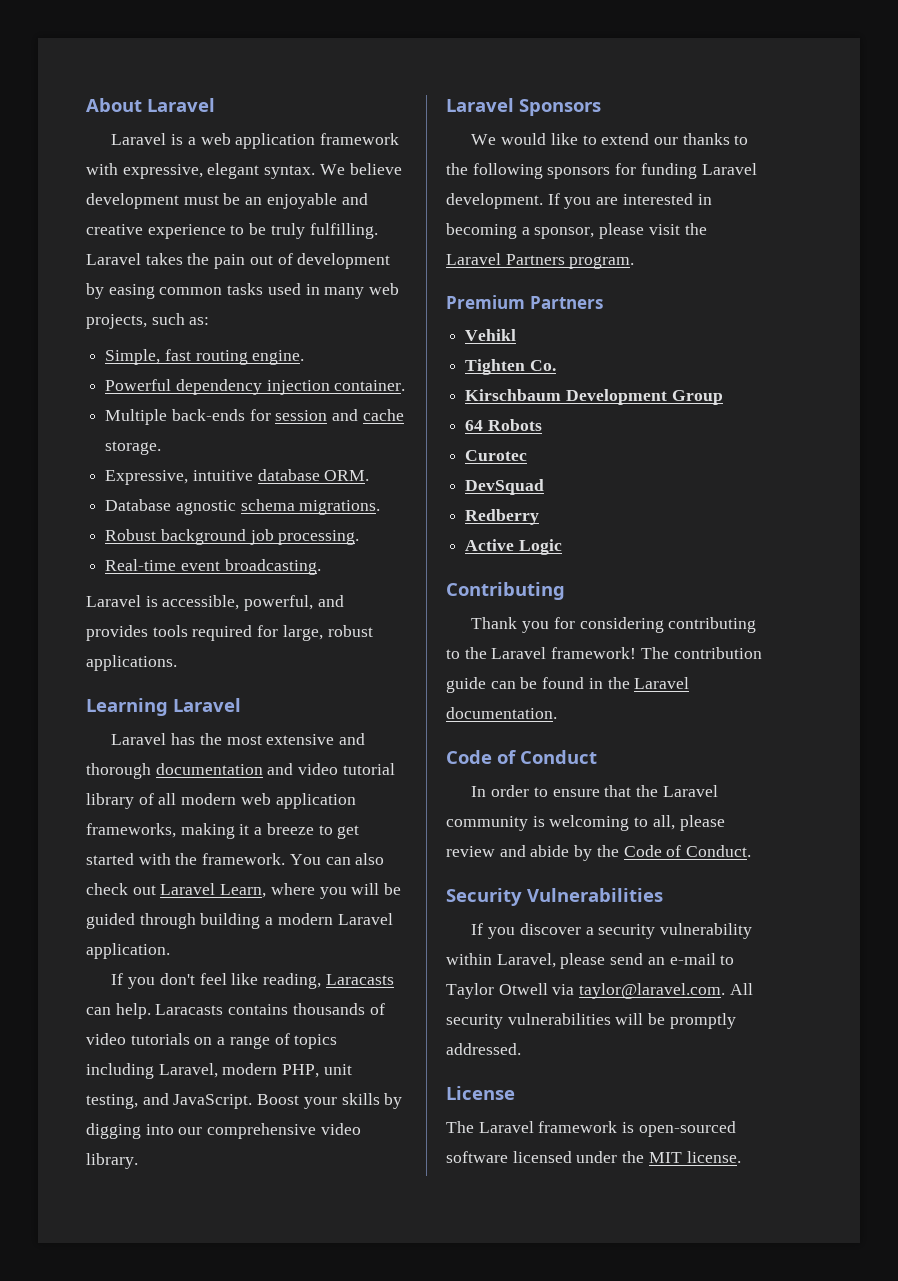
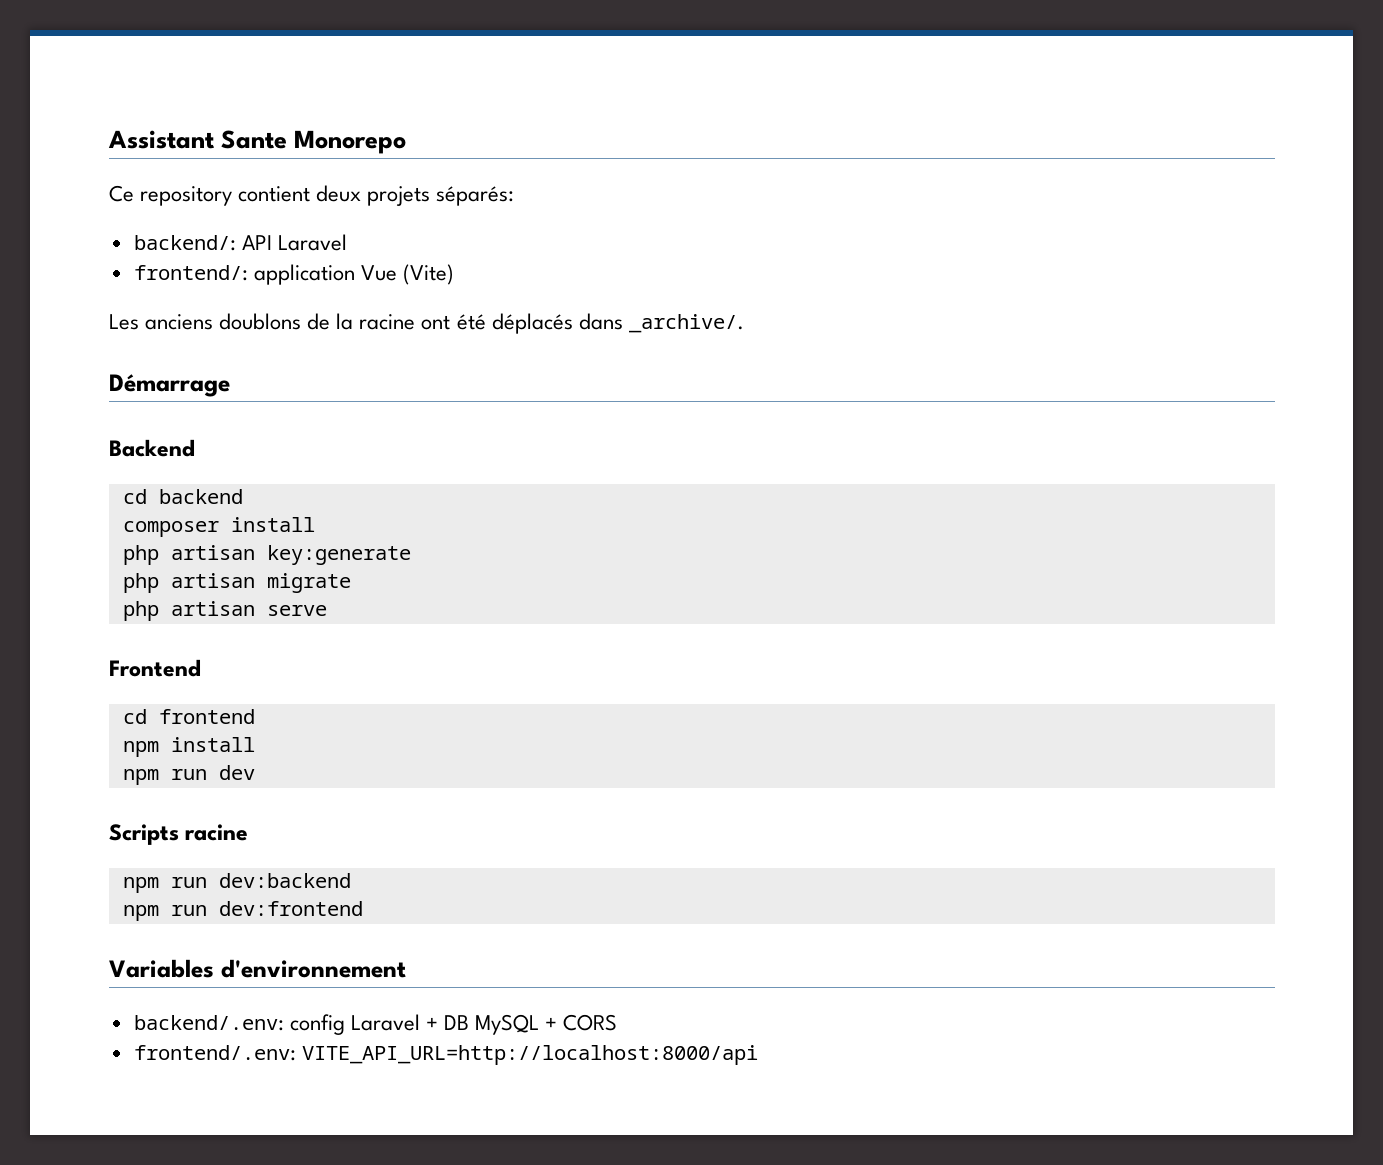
- About Laravel
- Laravel is a web application framework with expressive, elegant syntax. We believe development must be an enjoyable and creative experience to be truly fulfilling. Laravel takes the pain out of development by easing common tasks used in many web projects, such as:
- Simple, fast routing engine.
- Powerful dependency injection container.
- Multiple back-ends for session and cache storage.
- Expressive, intuitive database ORM.
- Database agnostic schema migrations.
- Robust background job processing.
- Real-time event broadcasting.
- Laravel is accessible, powerful, and provides tools required for large, robust applications.
- Learning Laravel
- Laravel has the most extensive and thorough documentation and video tutorial library of all modern web application frameworks, making it a breeze to get started with the framework. You can also check out Laravel Learn, where you will be guided through building a modern Laravel application.
- If you don't feel like reading, Laracasts can help. Laracasts contains thousands of video tutorials on a range of topics including Laravel, modern PHP, unit testing, and JavaScript. Boost your skills by digging into our comprehensive video library.
- Laravel Sponsors
- We would like to extend our thanks to the following sponsors for funding Laravel development. If you are interested in becoming a sponsor, please visit the Laravel Partners program.
- Premium Partners
- Vehikl
- Tighten Co.
- Kirschbaum Development Group
- 64 Robots
- Curotec
- DevSquad
- Redberry
- Active Logic
- Contributing
- Thank you for considering contributing to the Laravel framework! The contribution guide can be found in the Laravel documentation.
- Code of Conduct
- In order to ensure that the Laravel community is welcoming to all, please review and abide by the Code of Conduct.
- Security Vulnerabilities
- If you discover a security vulnerability within Laravel, please send an e-mail to Taylor Otwell via taylor@laravel.com. All security vulnerabilities will be promptly addressed.
- License
- The Laravel framework is open-sourced software licensed under the MIT license.
+ Assistant Sante Monorepo
+ Ce repository contient deux projets séparés:
+ backend/: API Laravel
+ frontend/: application Vue (Vite)
+ Les anciens doublons de la racine ont été déplacés dans _archive/.
+ Démarrage
+ Backend
+ cd backend
+ composer install
+ php artisan key:generate
+ php artisan migrate
+ php artisan serve
+ Frontend
+ cd frontend
+ npm install
+ npm run dev
+ Scripts racine
+ npm run dev:backend
+ npm run dev:frontend
+ Variables d'environnement
+ backend/.env: config Laravel + DB MySQL + CORS
+ frontend/.env: VITE_API_URL=http://localhost:8000/api

